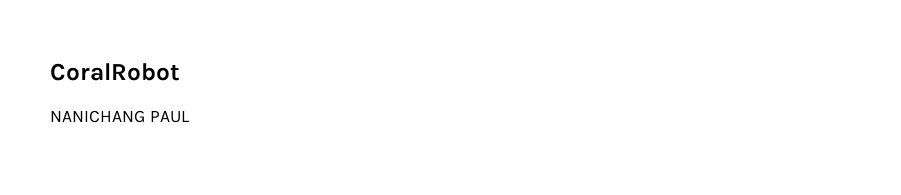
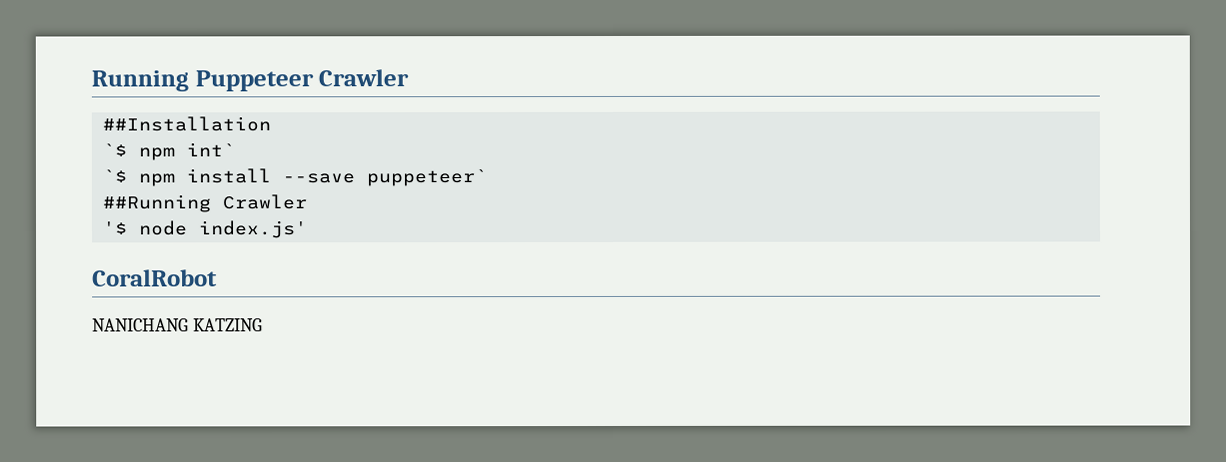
+ Running Puppeteer Crawler
+ ##Installation
+ `$ npm int`
+ `$ npm install --save puppeteer`
+ ##Running Crawler
+ '$ node index.js'
- NANICHANG PAUL
+ NANICHANG KATZING

